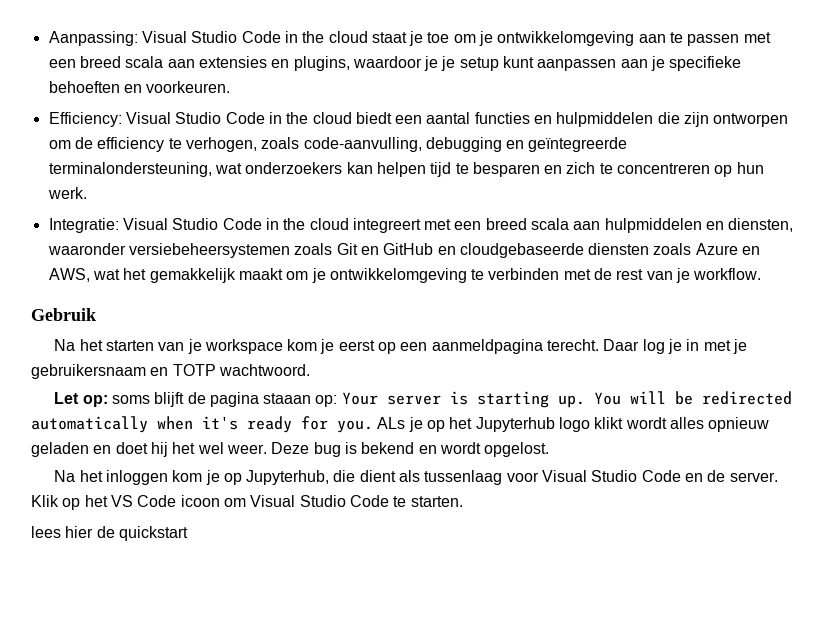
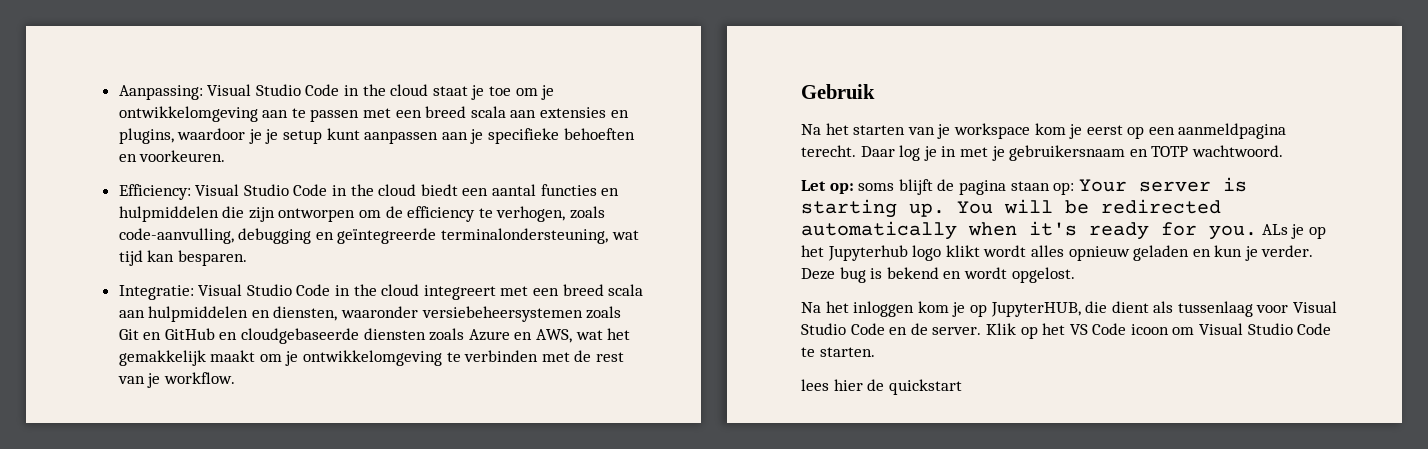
- Efficiency: Visual Studio Code in the cloud biedt een aantal functies en hulpmiddelen die zijn ontworpen om de efficiency te verhogen, zoals code-aanvulling, debugging en geïntegreerde terminalondersteuning, wat onderzoekers kan helpen tijd te besparen en zich te concentreren op hun werk.
+ Efficiency: Visual Studio Code in the cloud biedt een aantal functies en hulpmiddelen die zijn ontworpen om de efficiency te verhogen, zoals code-aanvulling, debugging en geïntegreerde terminalondersteuning, wat tijd kan besparen.
- Let op: soms blijft de pagina staaan op: Your server is starting up.
+ Let op: soms blijft de pagina staan op: Your server is starting up.
- ALs je op het Jupyterhub logo klikt wordt alles opnieuw geladen en doet hij het wel weer.
+ ALs je op het Jupyterhub logo klikt wordt alles opnieuw geladen en kun je verder.
- Na het inloggen kom je op Jupyterhub, die dient als tussenlaag voor Visual Studio Code en de server.
+ Na het inloggen kom je op JupyterHUB, die dient als tussenlaag voor Visual Studio Code en de server.

